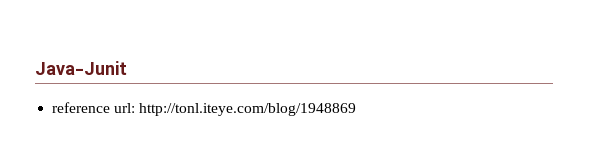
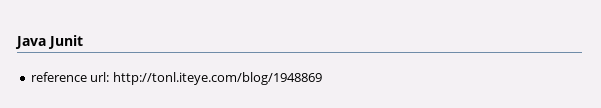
- Java-Junit
+ Java Junit

